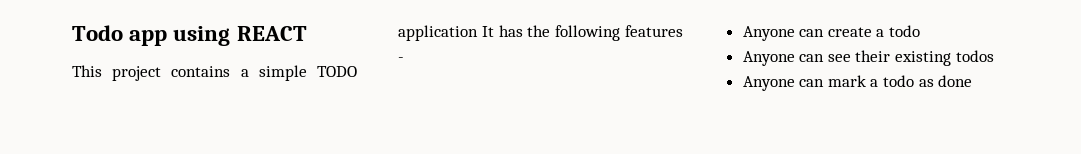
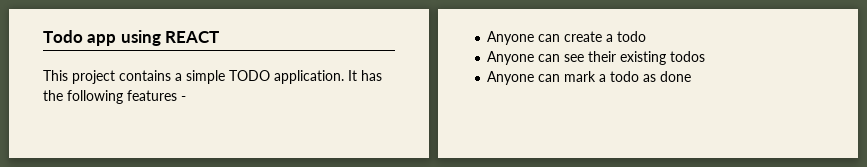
- This project contains a simple TODO application It has the following features -
+ This project contains a simple TODO application. It has the following features -

